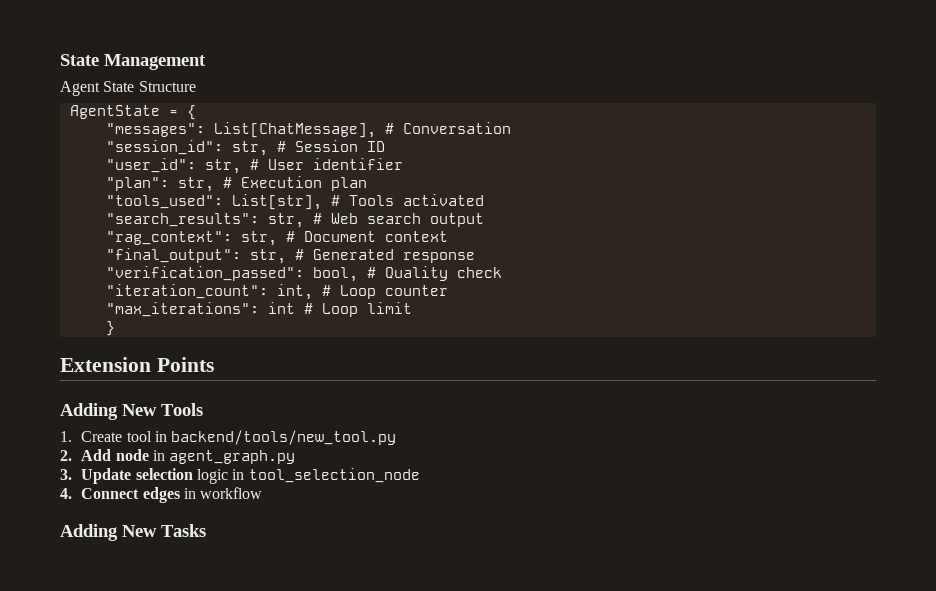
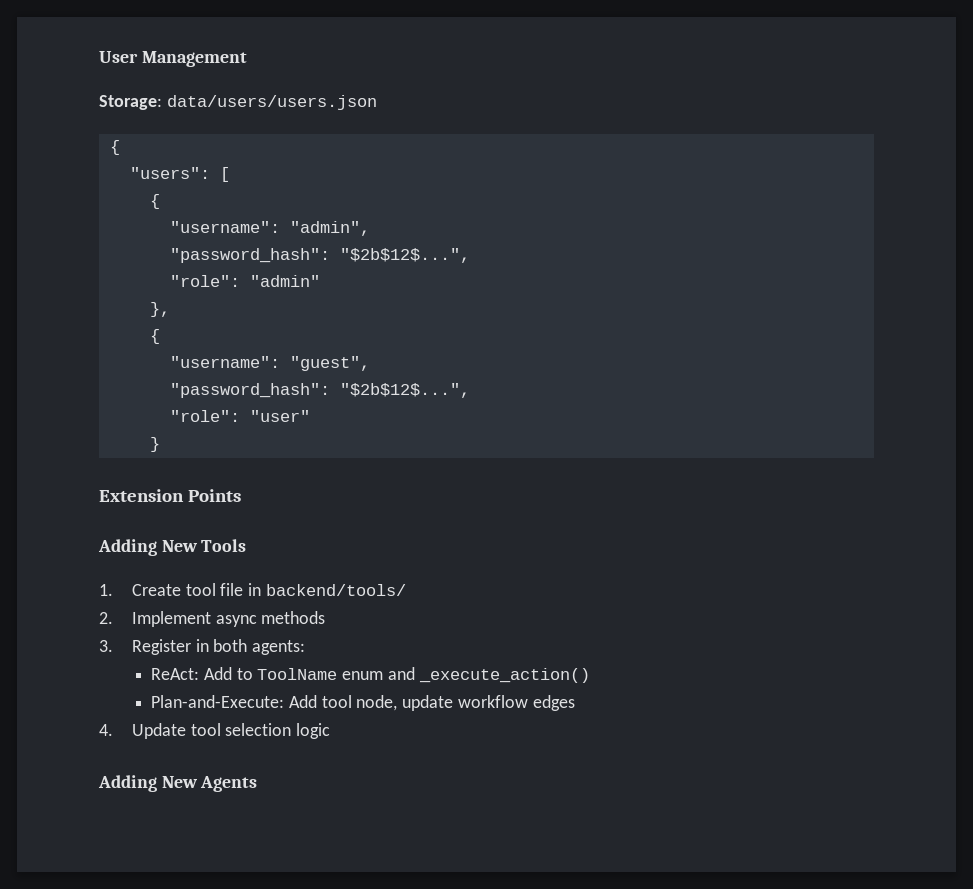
- State Management
+ User Management
- Agent State Structure
- AgentState = {
- "messages": List[ChatMessage], # Conversation
- "session_id": str, # Session ID
- "user_id": str, # User identifier
- "plan": str, # Execution plan
- "tools_used": List[str], # Tools activated
- "search_results": str, # Web search output
- "rag_context": str, # Document context
- "final_output": str, # Generated response
- "verification_passed": bool, # Quality check
- "iteration_count": int, # Loop counter
- "max_iterations": int # Loop limit
+ Storage: data/users/users.json
+ {
+ "users": [
+ {
+ "username": "admin",
+ "password_hash": "$2b$12$...",
+ "role": "admin"
+ },
+ {
+ "username": "guest",
+ "password_hash": "$2b$12$...",
+ "role": "user"
- 1. Create tool in backend/tools/new_tool.py
- 2. Add node in agent_graph.py
- 3. Update selection logic in tool_selection_node
- 4. Connect edges in workflow
- Adding New Tasks
+ 1. Create tool file in backend/tools/
+ 2. Implement async methods
+ 3. Register in both agents:
+ ReAct: Add to ToolName enum and _execute_action()
+ Plan-and-Execute: Add tool node, update workflow edges
+ 4. Update tool selection logic
+ Adding New Agents

